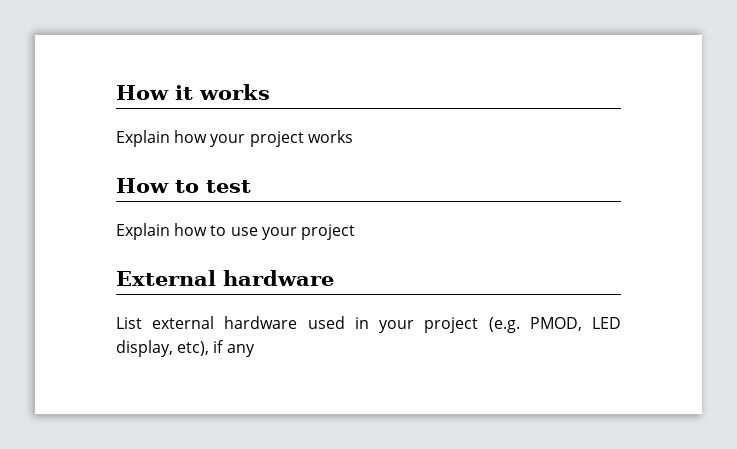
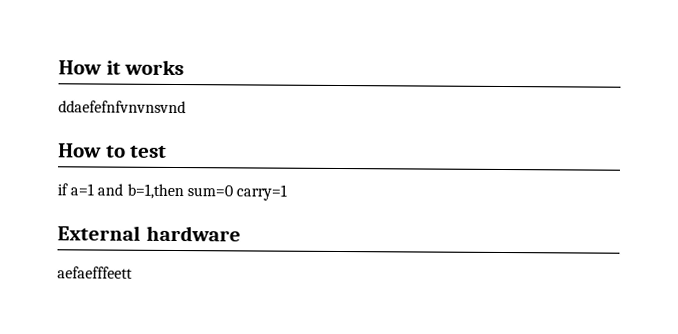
- Explain how your project works
+ ddaefefnfvnvnsvnd
  How to test
- Explain how to use your project
+ if a=1 and b=1,then sum=0 carry=1
  External hardware
- List external hardware used in your project (e.g. PMOD, LED display, etc), if any
+ aefaefffeett

